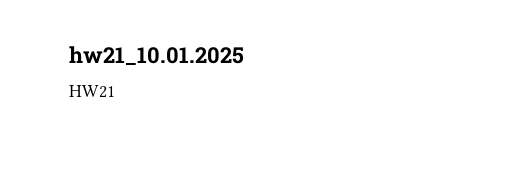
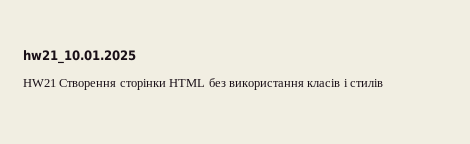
- HW21
+ HW21 Створення сторінки HTML без використання класів і стилів

